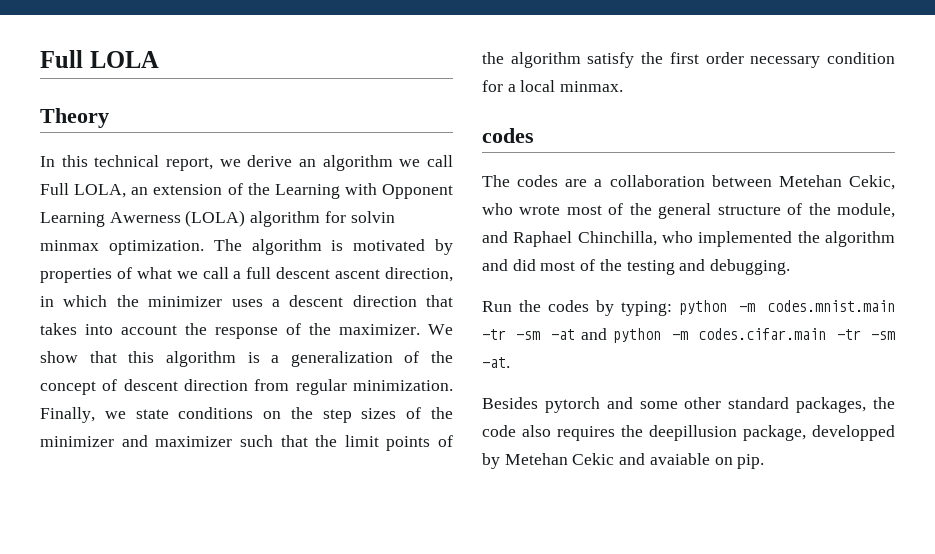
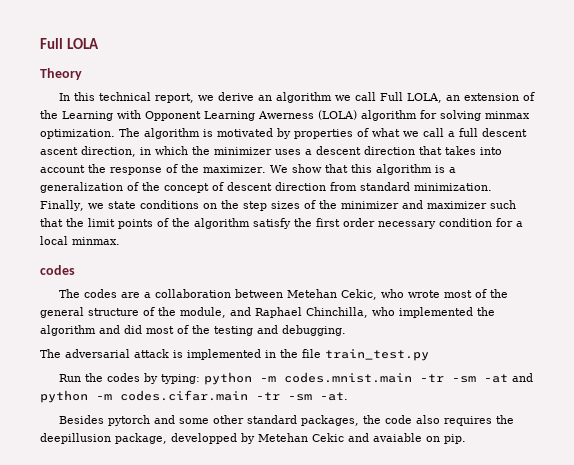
- In this technical report, we derive an algorithm we call Full LOLA, an extension of the Learning with Opponent Learning Awerness (LOLA) algorithm for solvin minmax optimization.
+ In this technical report, we derive an algorithm we call Full LOLA, an extension of the Learning with Opponent Learning Awerness (LOLA) algorithm for solving minmax optimization.
- We show that this algorithm is a generalization of the concept of descent direction from regular minimization.
+ We show that this algorithm is a generalization of the concept of descent direction from standard minimization.
+ The adversarial attack is implemented in the file train_test.py

